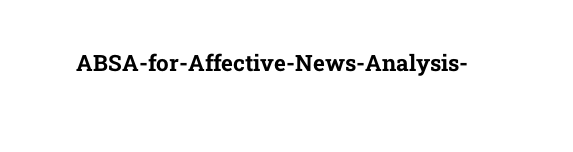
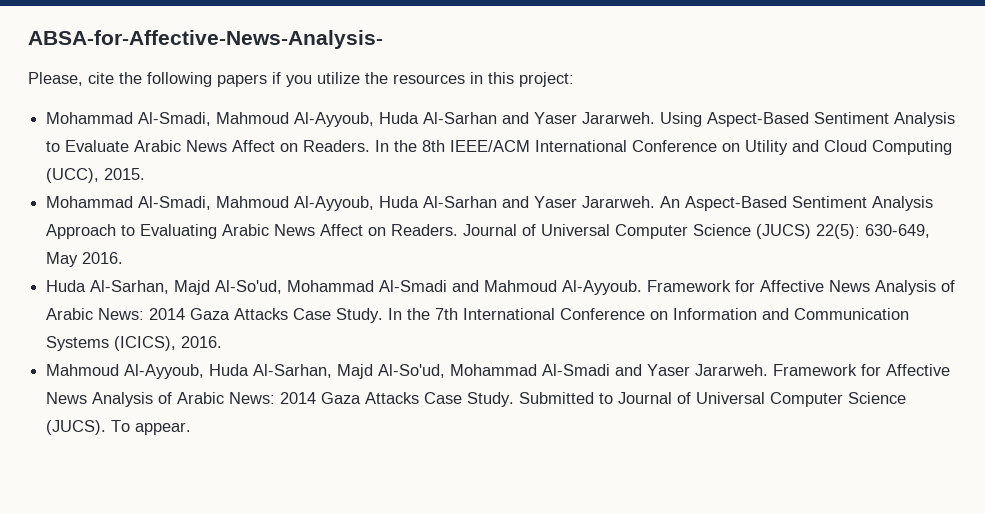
+ Please, cite the following papers if you utilize the resources in this project:
+ Mohammad Al-Smadi, Mahmoud Al-Ayyoub, Huda Al-Sarhan and Yaser Jararweh. Using Aspect-Based Sentiment Analysis to Evaluate Arabic News Affect on Readers. In the 8th IEEE/ACM International Conference on Utility and Cloud Computing (UCC), 2015.
+ Mohammad Al-Smadi, Mahmoud Al-Ayyoub, Huda Al-Sarhan and Yaser Jararweh. An Aspect-Based Sentiment Analysis Approach to Evaluating Arabic News Affect on Readers. Journal of Universal Computer Science (JUCS) 22(5): 630-649, May 2016.
+ Huda Al-Sarhan, Majd Al-So'ud, Mohammad Al-Smadi and Mahmoud Al-Ayyoub. Framework for Affective News Analysis of Arabic News: 2014 Gaza Attacks Case Study. In the 7th International Conference on Information and Communication Systems (ICICS), 2016.
+ Mahmoud Al-Ayyoub, Huda Al-Sarhan, Majd Al-So'ud, Mohammad Al-Smadi and Yaser Jararweh. Framework for Affective News Analysis of Arabic News: 2014 Gaza Attacks Case Study. Submitted to Journal of Universal Computer Science (JUCS). To appear.

